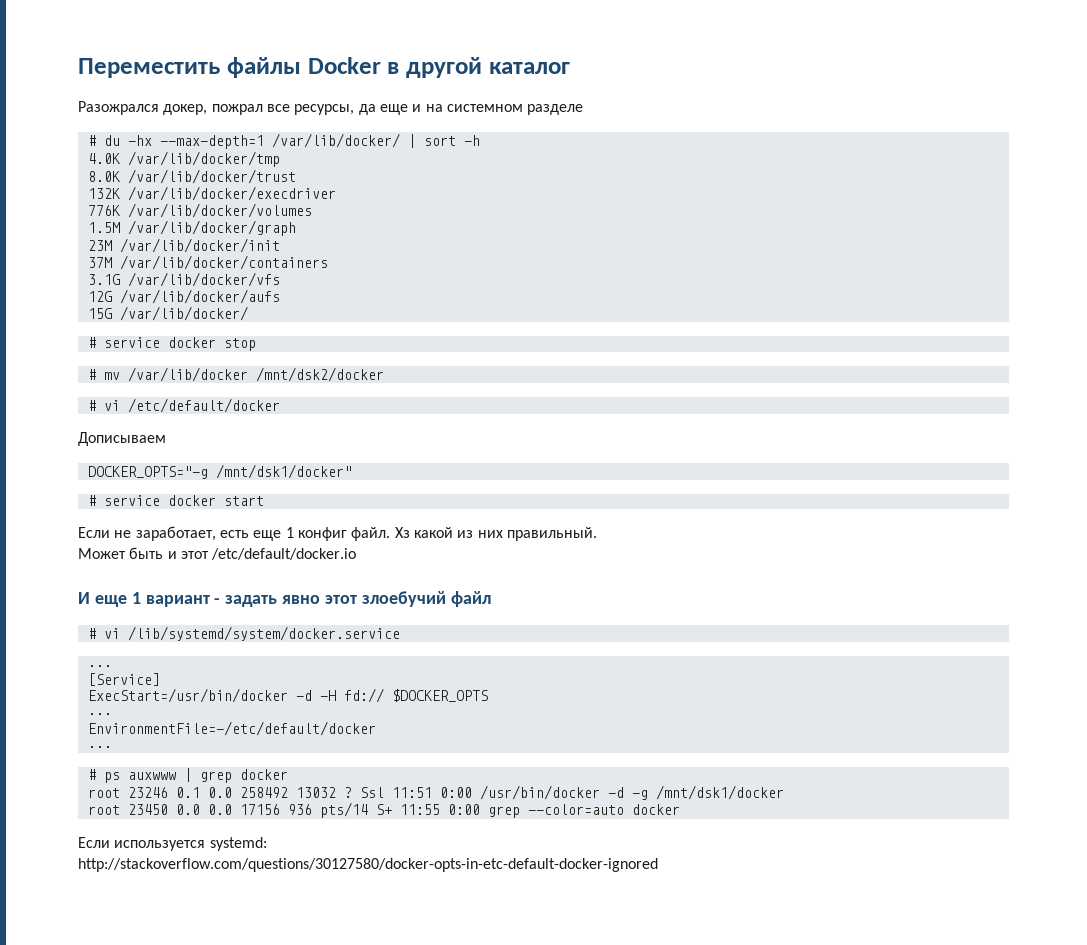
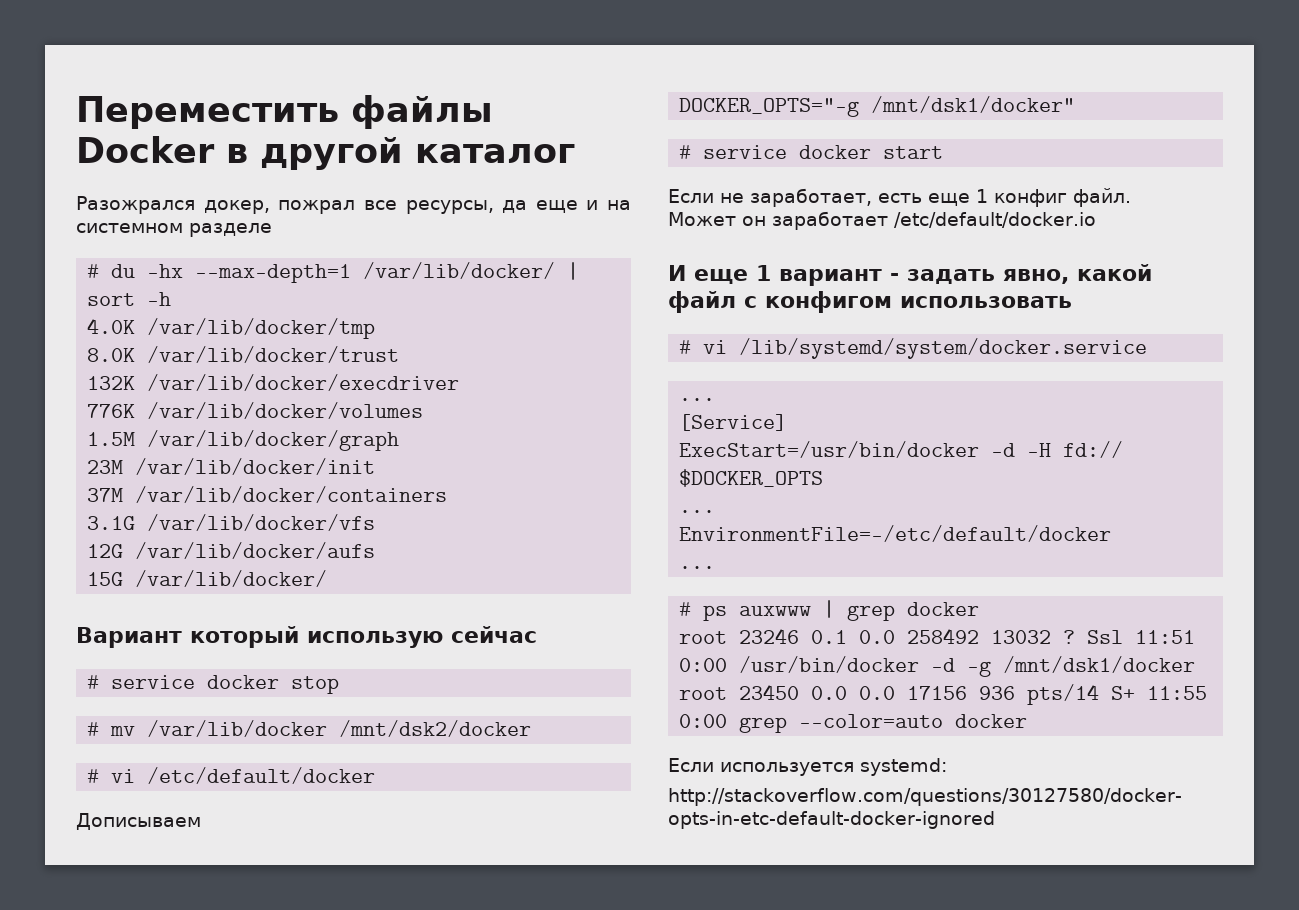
+ Вариант который использую сейчас
- Если не заработает, есть еще 1 конфиг файл. Хз какой из них правильный.
- Может быть и этот /etc/default/docker.io
+ Если не заработает, есть еще 1 конфиг файл.
+ Может он заработает /etc/default/docker.io
- И еще 1 вариант - задать явно этот злоебучий файл
+ И еще 1 вариант - задать явно, какой файл с конфигом использовать

